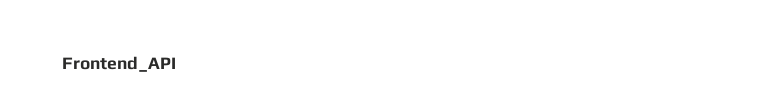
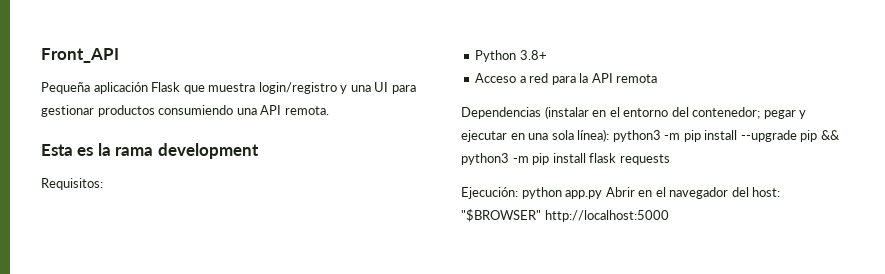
- Frontend_API
+ Front_API
+ Pequeña aplicación Flask que muestra login/registro y una UI para gestionar productos consumiendo una API remota.
+ Esta es la rama development
+ Requisitos:
+ Python 3.8+
+ Acceso a red para la API remota
+ Dependencias (instalar en el entorno del contenedor; pegar y ejecutar en una sola línea): python3 -m pip install --upgrade pip && python3 -m pip install flask requests
+ Ejecución: python app.py Abrir en el navegador del host: "$BROWSER" http://localhost:5000

